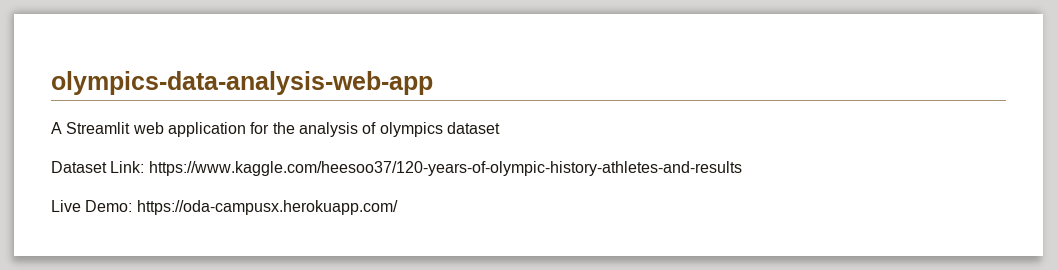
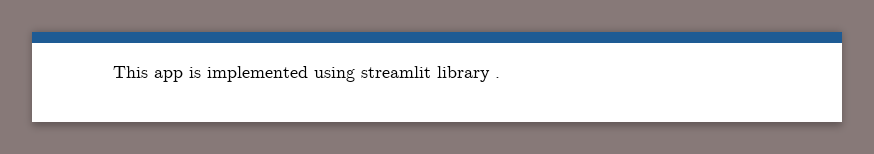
- olympics-data-analysis-web-app
- A Streamlit web application for the analysis of olympics dataset
- Dataset Link: https://www.kaggle.com/heesoo37/120-years-of-olympic-history-athletes-and-results
- Live Demo: https://oda-campusx.herokuapp.com/
+ This app is implemented using streamlit library .

